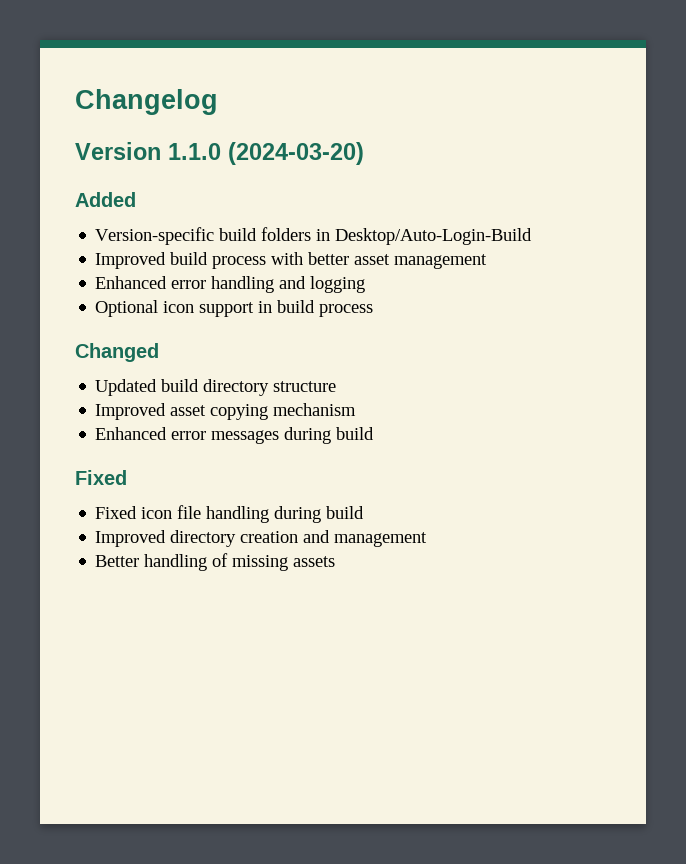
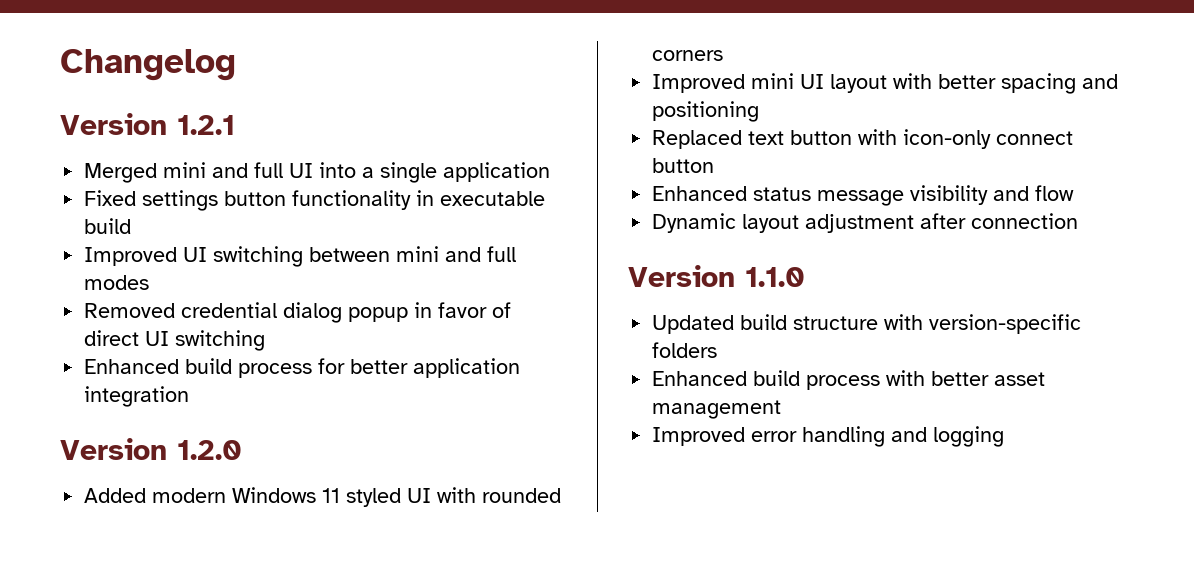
- Version 1.1.0 (2024-03-20)
- Added
- Version-specific build folders in Desktop/Auto-Login-Build
- Improved build process with better asset management
+ Version 1.2.1
+ Merged mini and full UI into a single application
+ Fixed settings button functionality in executable build
+ Improved UI switching between mini and full modes
+ Removed credential dialog popup in favor of direct UI switching
+ Enhanced build process for better application integration
+ Version 1.2.0
+ Added modern Windows 11 styled UI with rounded corners
+ Improved mini UI layout with better spacing and positioning
+ Replaced text button with icon-only connect button
+ Enhanced status message visibility and flow
+ Dynamic layout adjustment after connection
+ Version 1.1.0
+ Updated build structure with version-specific folders
+ Enhanced build process with better asset management
- Enhanced error handling and logging
+ Improved error handling and logging
- Optional icon support in build process
- Changed
- Updated build directory structure
- Improved asset copying mechanism
- Enhanced error messages during build
- Fixed
- Fixed icon file handling during build
- Improved directory creation and management
- Better handling of missing assets

